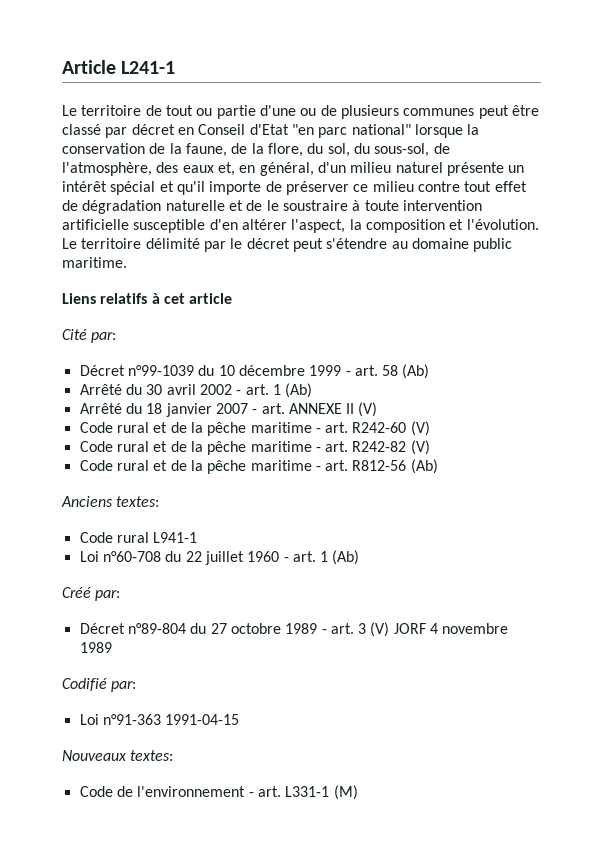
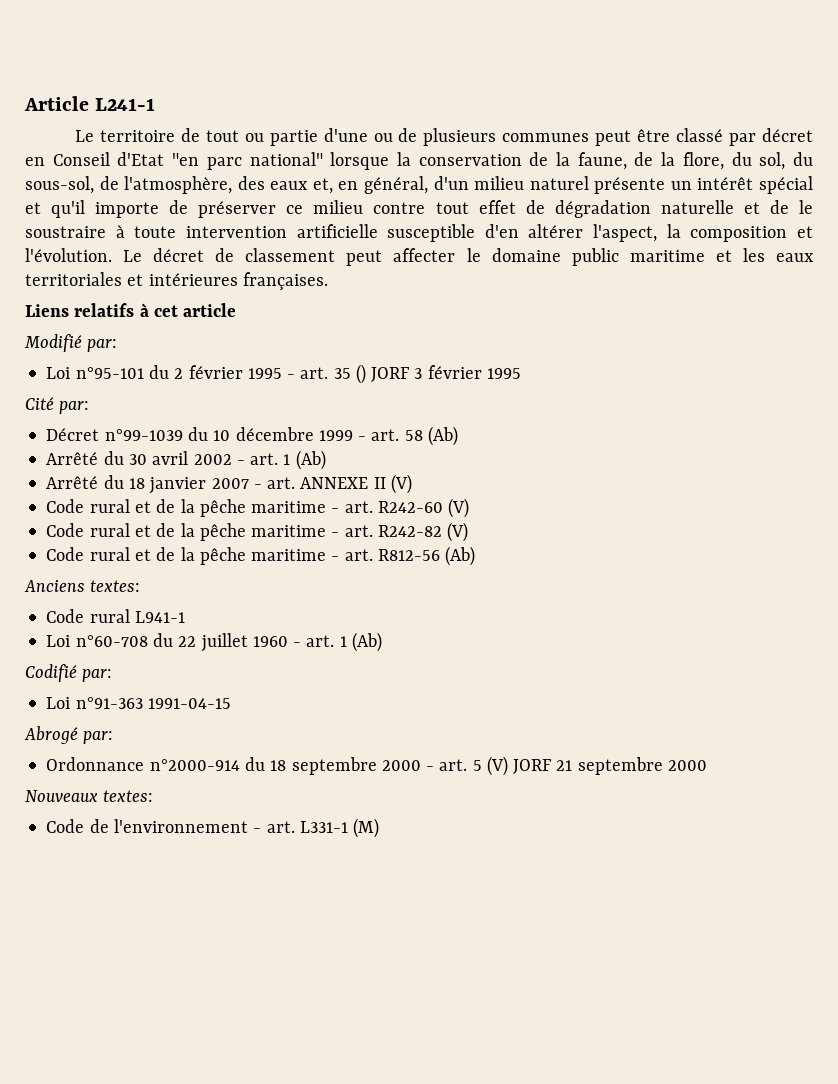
- Le territoire délimité par le décret peut s'étendre au domaine public maritime.
+ Le décret de classement peut affecter le domaine public maritime et les eaux territoriales et intérieures françaises.
+ Modifié par:
+ Loi n°95-101 du 2 février 1995 - art. 35 () JORF 3 février 1995
- Créé par:
- Décret n°89-804 du 27 octobre 1989 - art. 3 (V) JORF 4 novembre 1989
+ Abrogé par:
+ Ordonnance n°2000-914 du 18 septembre 2000 - art. 5 (V) JORF 21 septembre 2000

